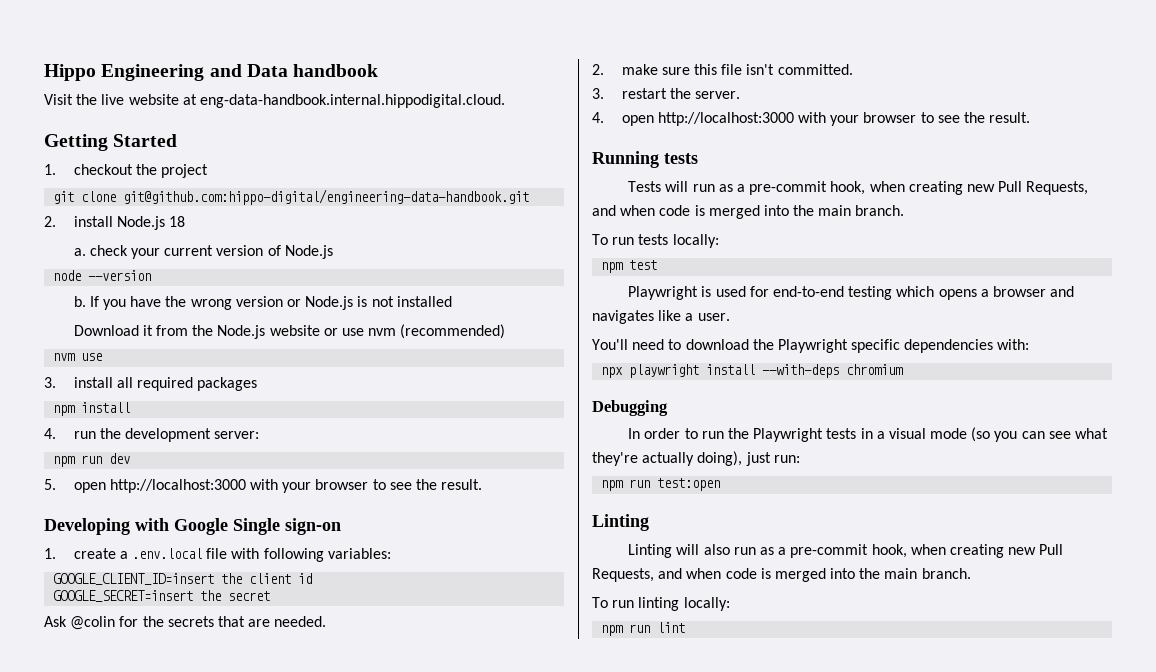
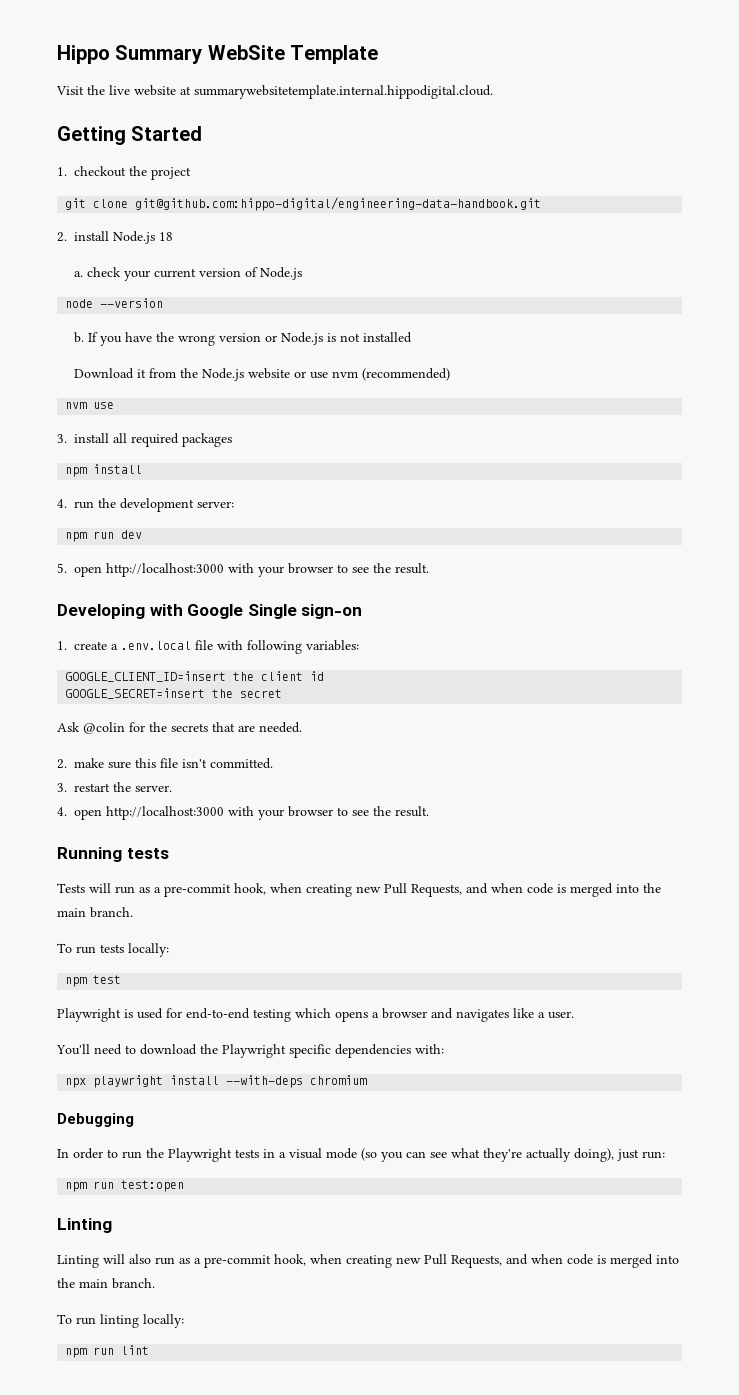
- Hippo Engineering and Data handbook
+ Hippo Summary WebSite Template
- Visit the live website at eng-data-handbook.internal.hippodigital.cloud.
+ Visit the live website at summarywebsitetemplate.internal.hippodigital.cloud.

